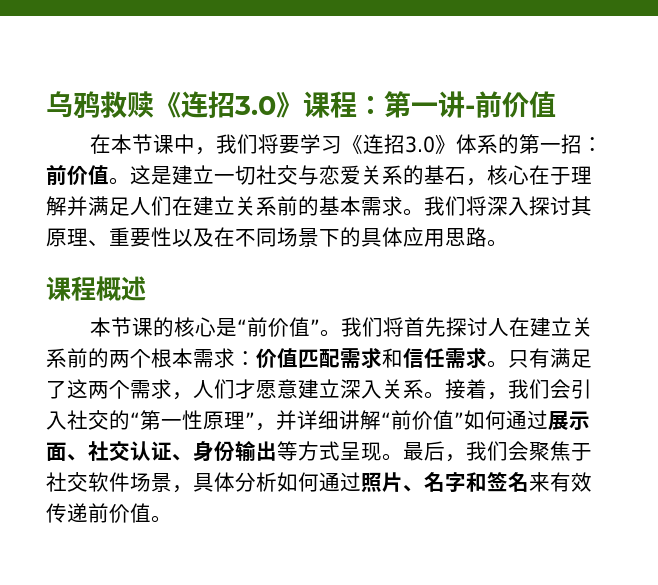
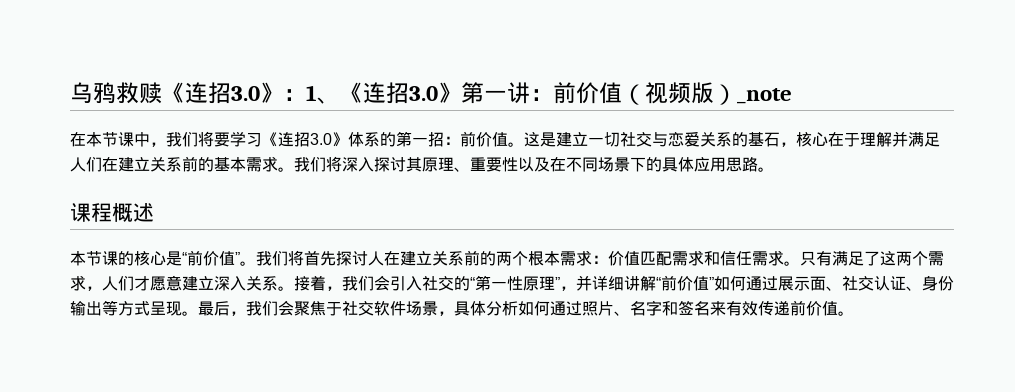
- 乌鸦救赎《连招3.0》课程：第一讲-前价值
+ 乌鸦救赎《连招3.0》：1、《连招3.0》第一讲：前价值（视频版）_note

